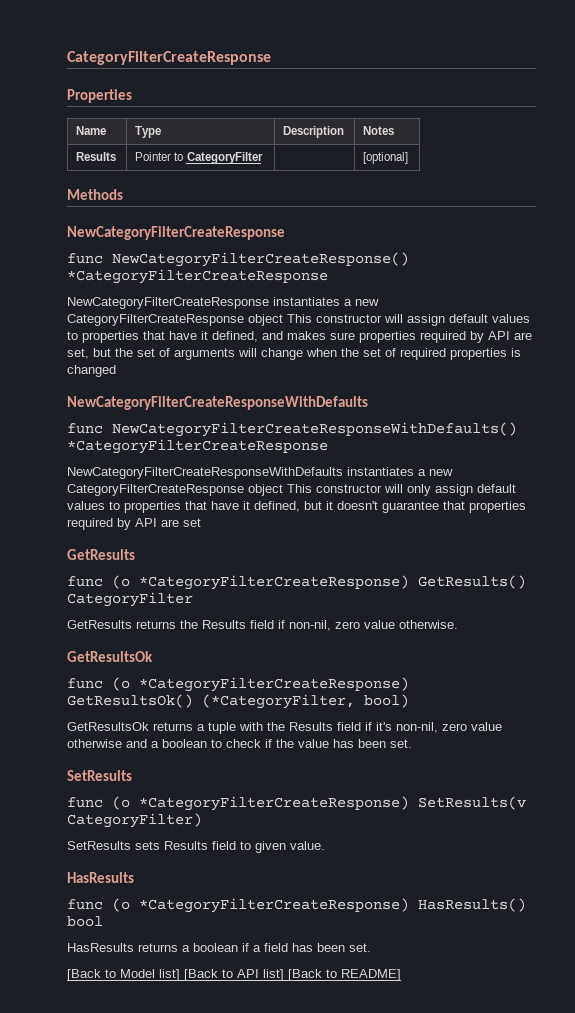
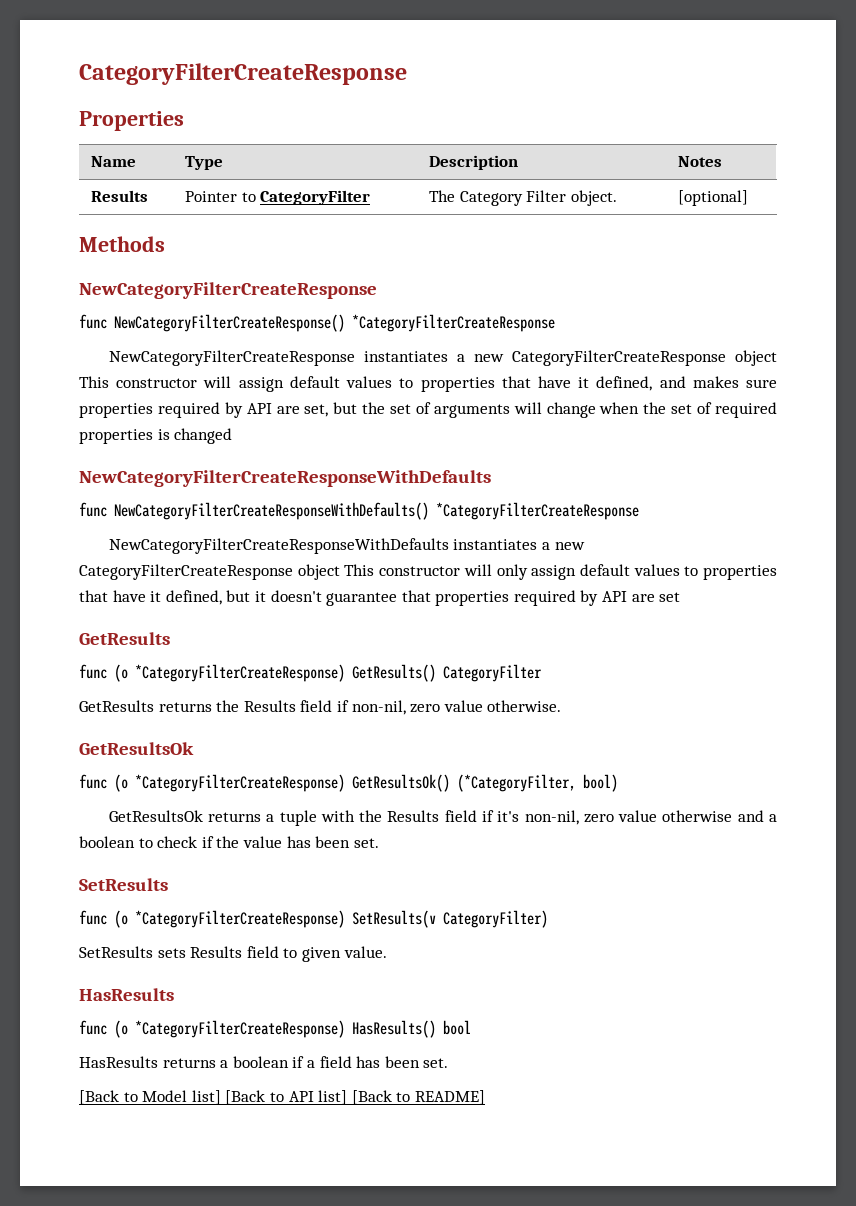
- Results | Pointer to CategoryFilter | | [optional]
+ Results | Pointer to CategoryFilter | The Category Filter object. | [optional]

